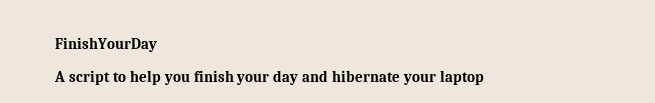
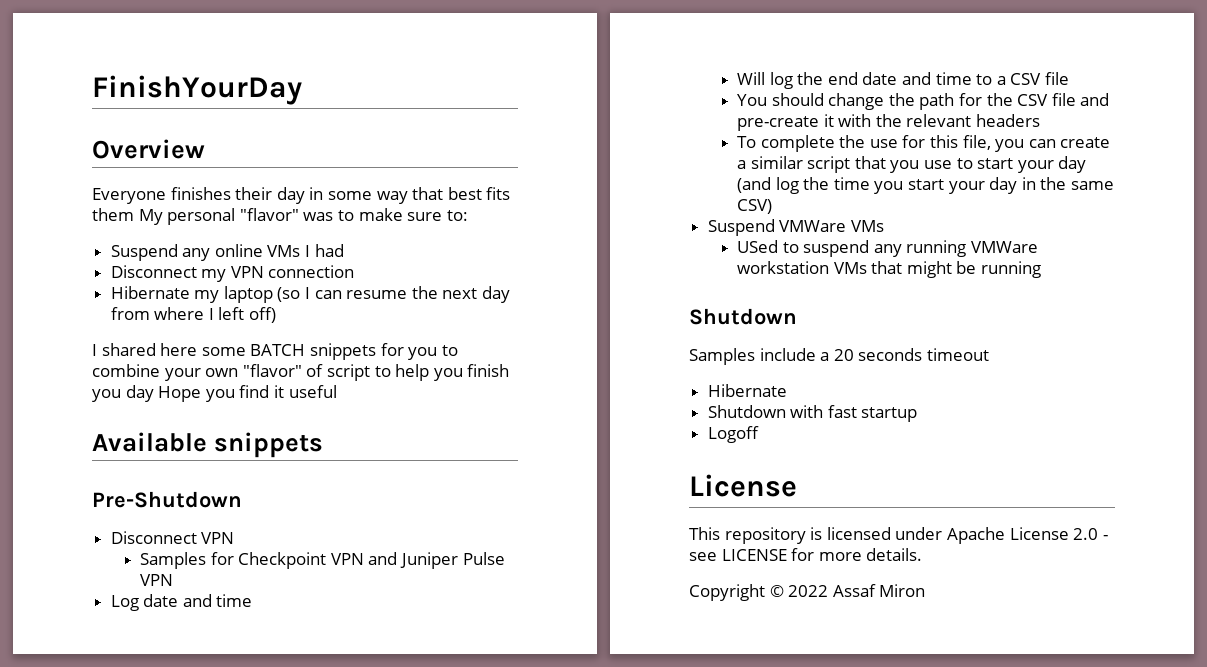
- A script to help you finish your day and hibernate your laptop
+ Overview
+ Everyone finishes their day in some way that best fits them My personal "flavor" was to make sure to:
+ Suspend any online VMs I had
+ Disconnect my VPN connection
+ Hibernate my laptop (so I can resume the next day from where I left off)
+ I shared here some BATCH snippets for you to combine your own "flavor" of script to help you finish you day Hope you find it useful
+ Available snippets
+ Pre-Shutdown
+ Disconnect VPN
+ Samples for Checkpoint VPN and Juniper Pulse VPN
+ Log date and time
+ Will log the end date and time to a CSV file
+ You should change the path for the CSV file and pre-create it with the relevant headers
+ To complete the use for this file, you can create a similar script that you use to start your day (and log the time you start your day in the same CSV)
+ Suspend VMWare VMs
+ USed to suspend any running VMWare workstation VMs that might be running
+ Shutdown
+ Samples include a 20 seconds timeout
+ Hibernate
+ Shutdown with fast startup
+ Logoff
+ License
+ This repository is licensed under Apache License 2.0 - see LICENSE for more details.
+ Copyright © 2022 Assaf Miron

